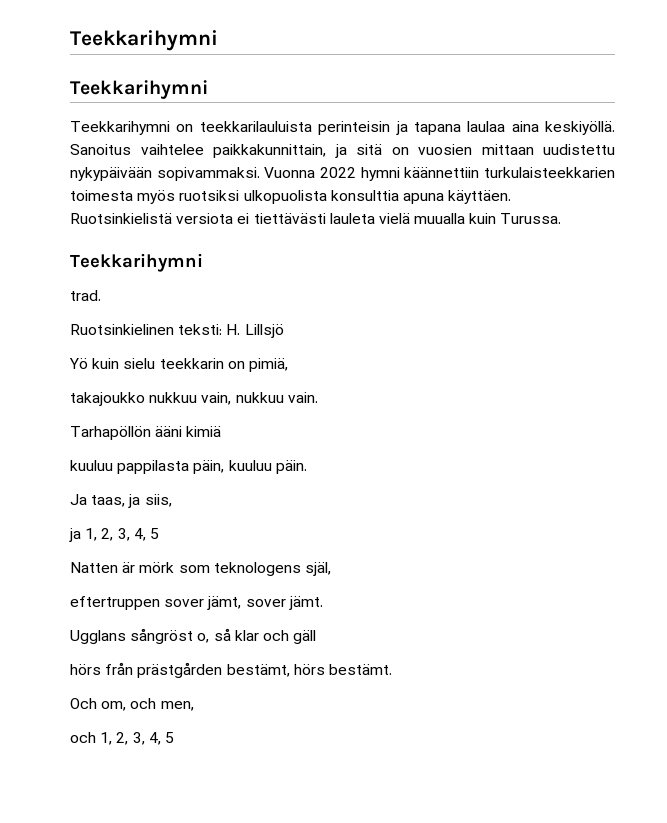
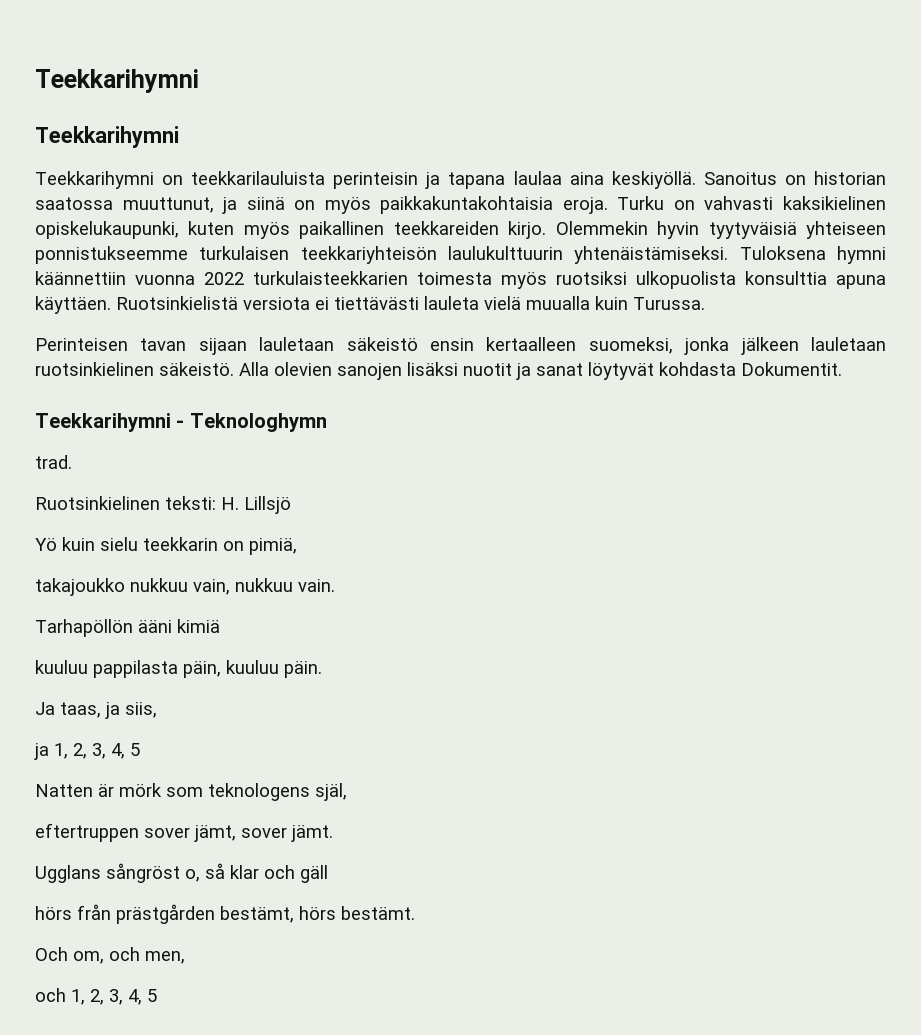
- Sanoitus vaihtelee paikkakunnittain, ja sitä on vuosien mittaan uudistettu nykypäivään sopivammaksi. Vuonna 2022 hymni käännettiin turkulaisteekkarien toimesta myös ruotsiksi ulkopuolista konsulttia apuna käyttäen.
+ Sanoitus on historian saatossa muuttunut, ja siinä on myös paikkakuntakohtaisia eroja. Turku on vahvasti kaksikielinen opiskelukaupunki, kuten myös paikallinen teekkareiden kirjo. Olemmekin hyvin tyytyväisiä yhteiseen ponnistukseemme turkulaisen teekkariyhteisön laulukulttuurin yhtenäistämiseksi. Tuloksena hymni käännettiin vuonna 2022 turkulaisteekkarien toimesta myös ruotsiksi ulkopuolista konsulttia apuna käyttäen.
  Ruotsinkielistä versiota ei tiettävästi lauleta vielä muualla kuin Turussa.
- Teekkarihymni
+ Perinteisen tavan sijaan lauletaan säkeistö ensin kertaalleen suomeksi, jonka jälkeen lauletaan ruotsinkielinen säkeistö. Alla olevien sanojen lisäksi nuotit ja sanat löytyvät kohdasta Dokumentit.
+ Teekkarihymni - Teknologhymn

